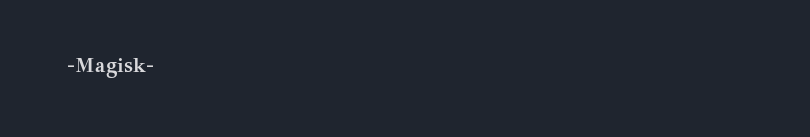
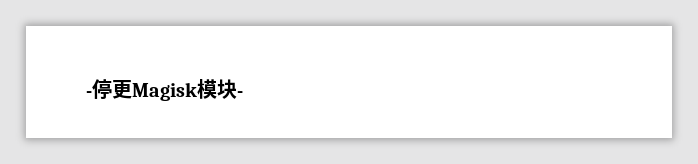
- -Magisk-
+ -停更Magisk模块-

